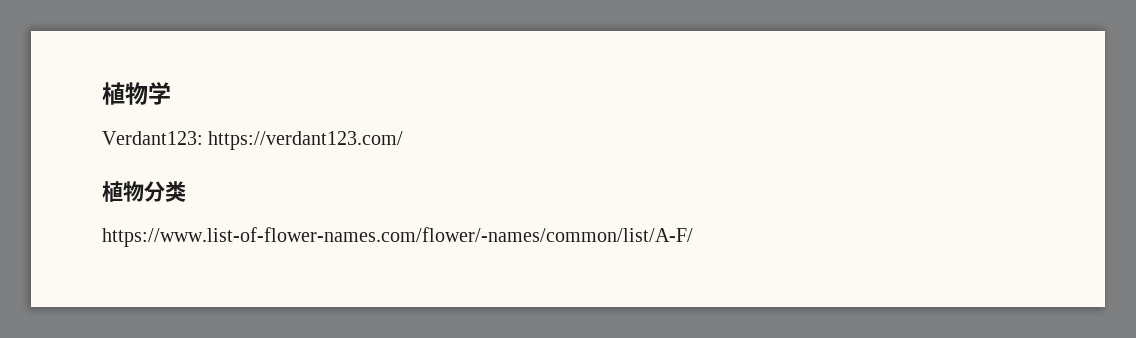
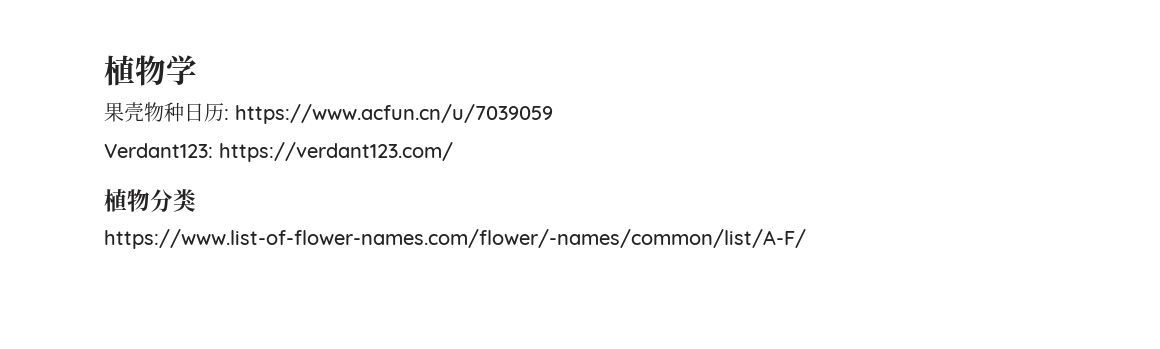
+ 果壳物种日历: https://www.acfun.cn/u/7039059

